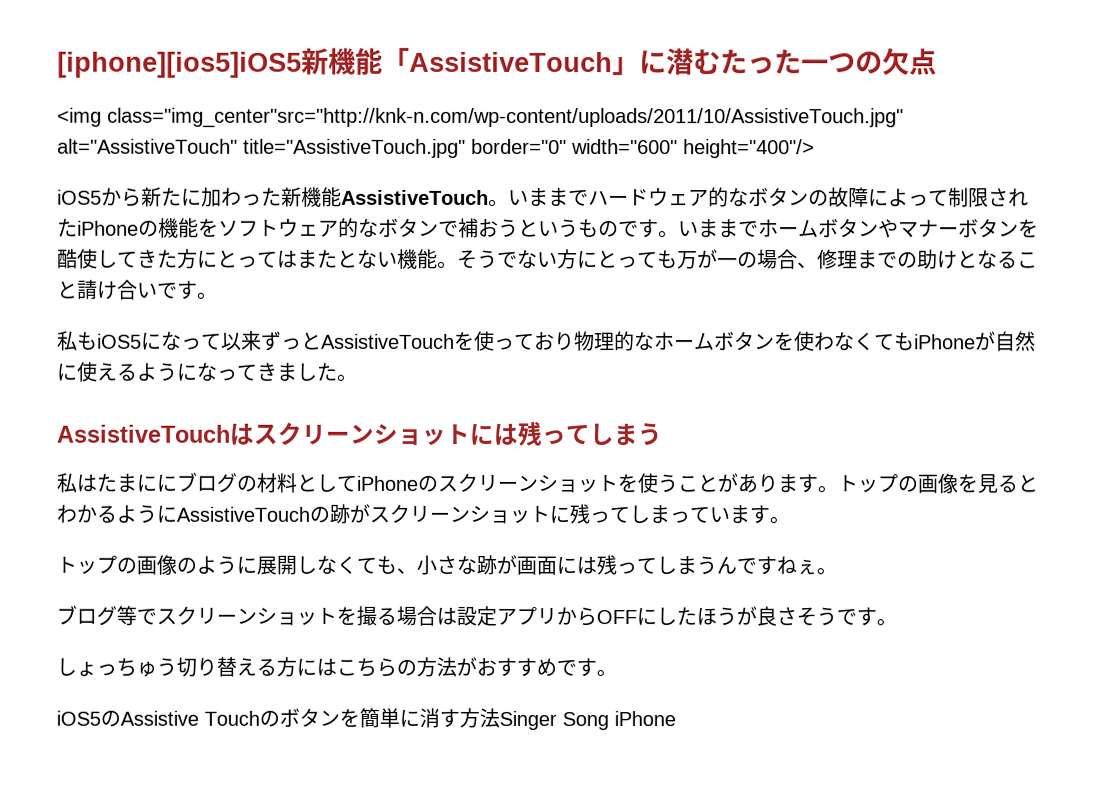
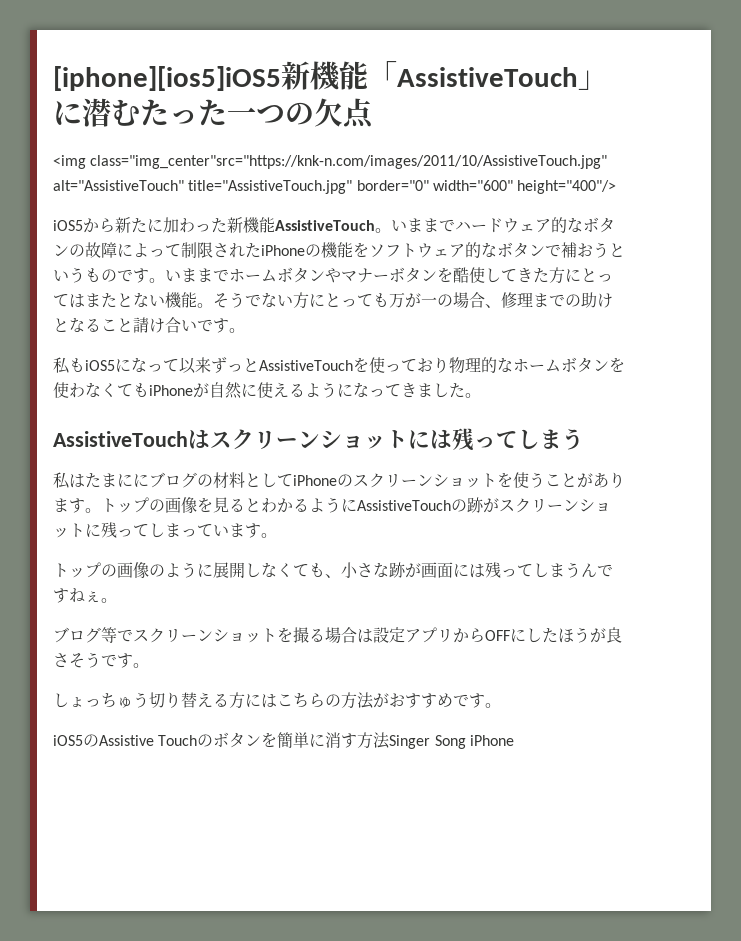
- <img class="img_center"src="http://knk-n.com/wp-content/uploads/2011/10/AssistiveTouch.jpg" alt="AssistiveTouch" title="AssistiveTouch.jpg" border="0" width="600" height="400"/>
+ <img class="img_center"src="https://knk-n.com/images/2011/10/AssistiveTouch.jpg" alt="AssistiveTouch" title="AssistiveTouch.jpg" border="0" width="600" height="400"/>

